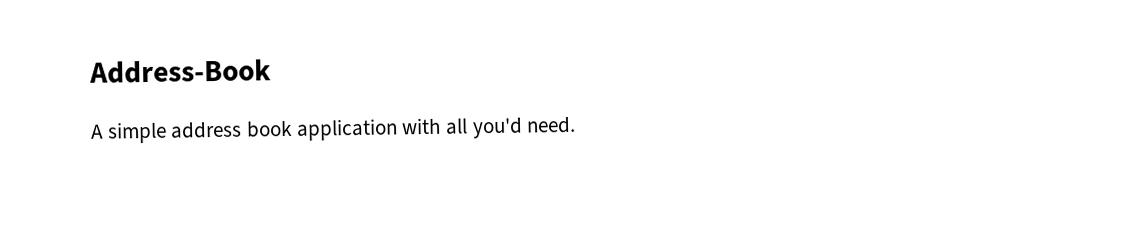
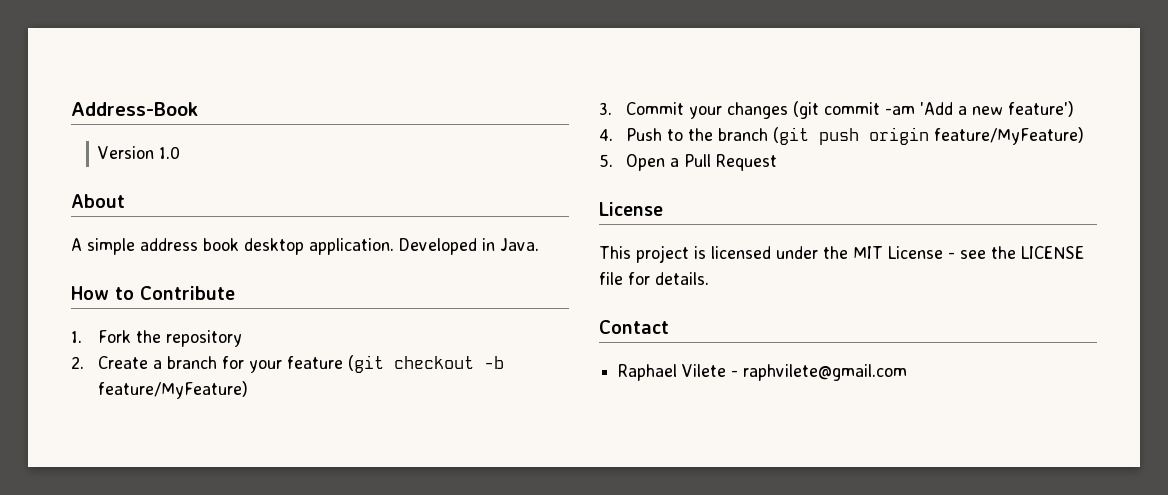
+ Version 1.0
+ About
- A simple address book application with all you'd need.
+ A simple address book desktop application. Developed in Java.
+ How to Contribute
+ 1. Fork the repository
+ 2. Create a branch for your feature (git checkout -b feature/MyFeature)
+ 3. Commit your changes (git commit -am 'Add a new feature')
+ 4. Push to the branch (git push origin feature/MyFeature)
+ 5. Open a Pull Request
+ License
+ This project is licensed under the MIT License - see the LICENSE file for details.
+ Contact
+ Raphael Vilete - raphvilete@gmail.com

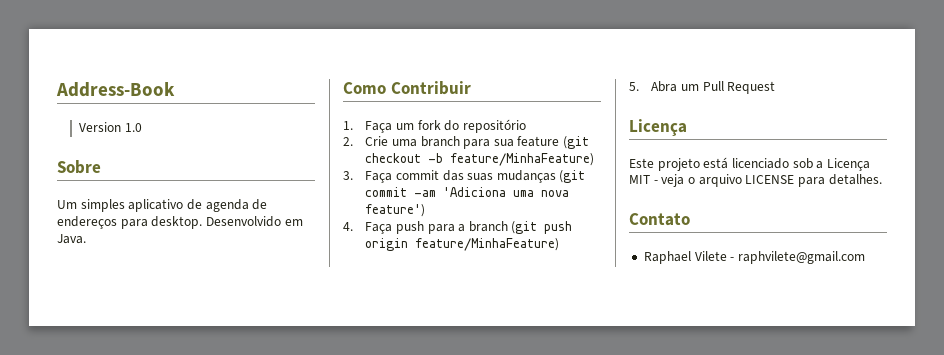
- About
- A simple address book desktop application. Developed in Java.
- How to Contribute
- 1. Fork the repository
- 2. Create a branch for your feature (git checkout -b feature/MyFeature)
+ Sobre
+ Um simples aplicativo de agenda de endereços para desktop. Desenvolvido em Java.
+ Como Contribuir
+ 1. Faça um fork do repositório
+ 2. Crie uma branch para sua feature (git checkout -b feature/MinhaFeature)
- 3. Commit your changes (git commit -am 'Add a new feature')
- 4. Push to the branch (git push origin feature/MyFeature)
+ 3. Faça commit das suas mudanças (git commit -am 'Adiciona uma nova feature')
+ 4. Faça push para a branch (git push origin feature/MinhaFeature)
- 5. Open a Pull Request
- License
- This project is licensed under the MIT License - see the LICENSE file for details.
- Contact
+ 5. Abra um Pull Request
+ Licença
+ Este projeto está licenciado sob a Licença MIT - veja o arquivo LICENSE para detalhes.
+ Contato

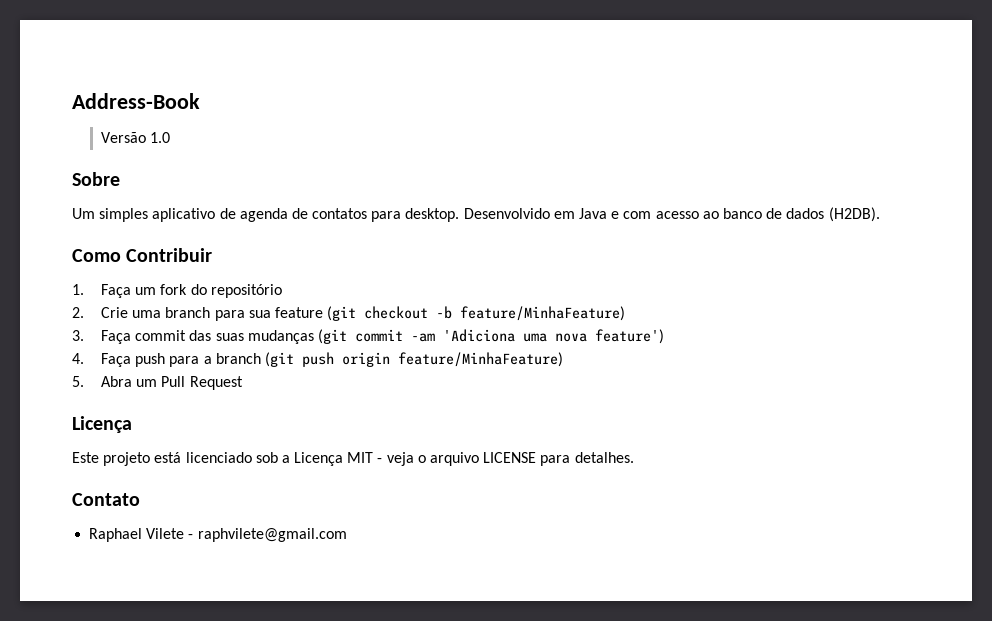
- Version 1.0
+ Versão 1.0
- Um simples aplicativo de agenda de endereços para desktop.
+ Um simples aplicativo de agenda de contatos para desktop.
- Desenvolvido em Java.
+ Desenvolvido em Java e com acesso ao banco de dados (H2DB).

